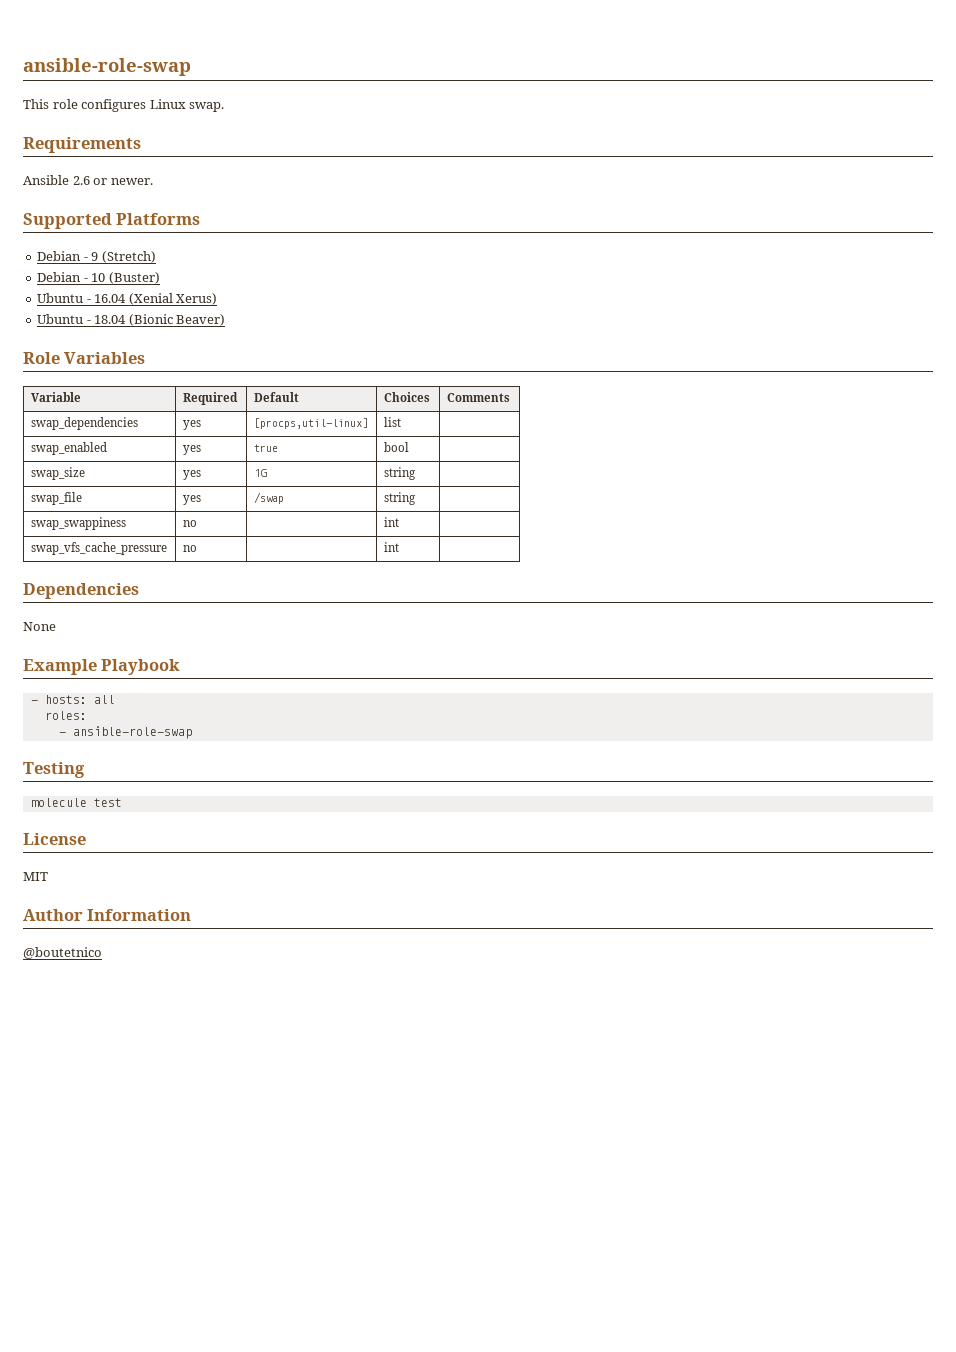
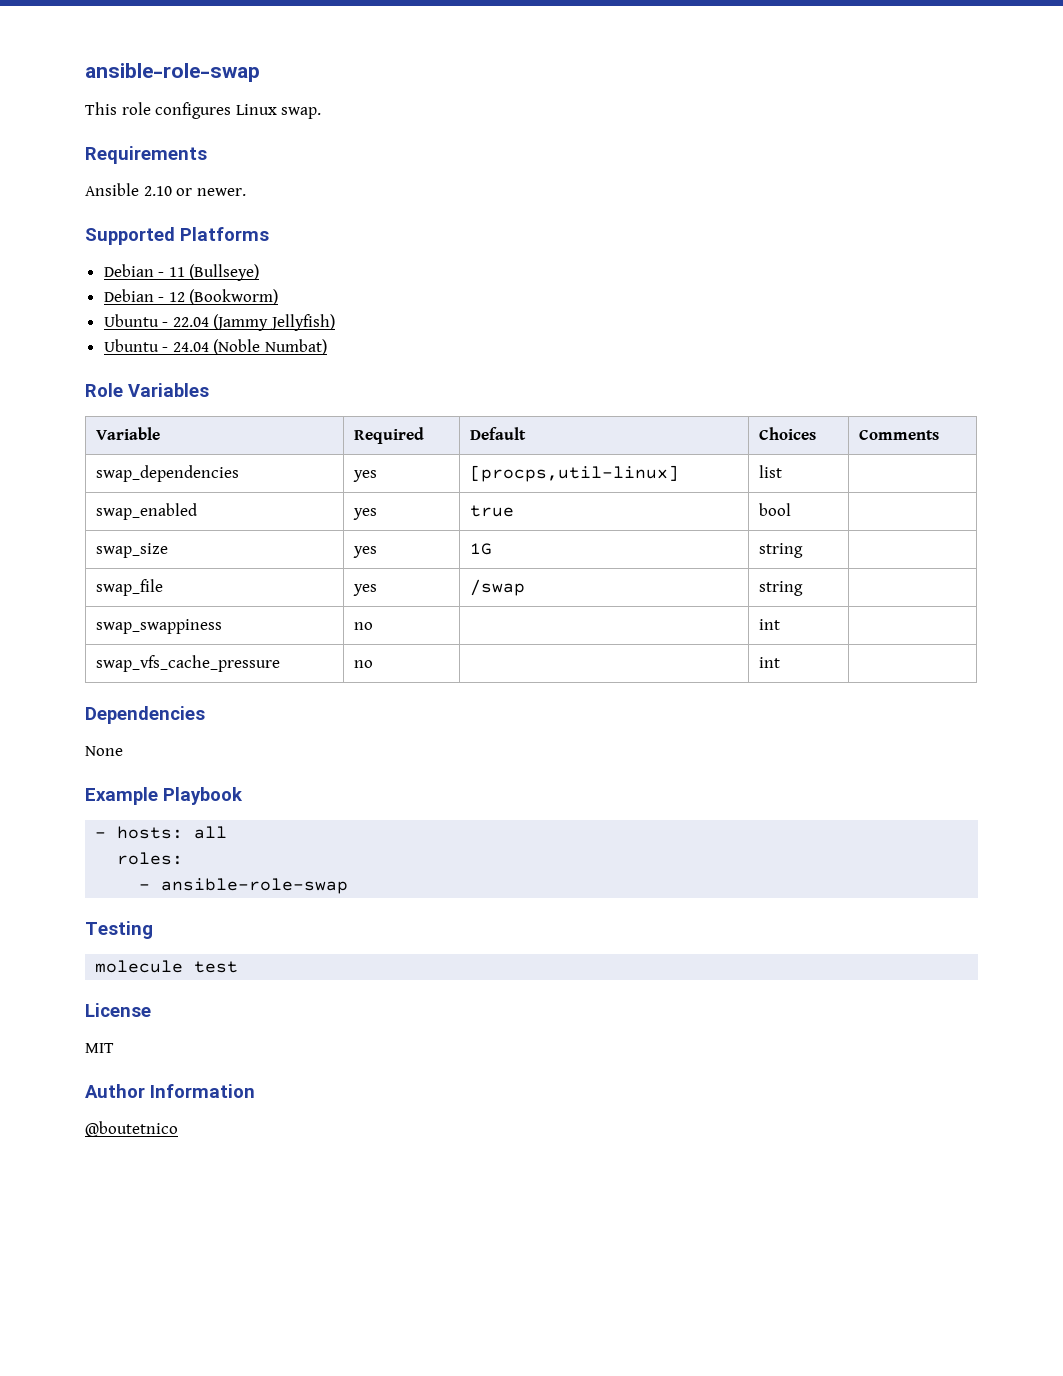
- Ansible 2.6 or newer.
+ Ansible 2.10 or newer.
- Debian - 9 (Stretch)
- Debian - 10 (Buster)
- Ubuntu - 16.04 (Xenial Xerus)
- Ubuntu - 18.04 (Bionic Beaver)
+ Debian - 11 (Bullseye)
+ Debian - 12 (Bookworm)
+ Ubuntu - 22.04 (Jammy Jellyfish)
+ Ubuntu - 24.04 (Noble Numbat)

